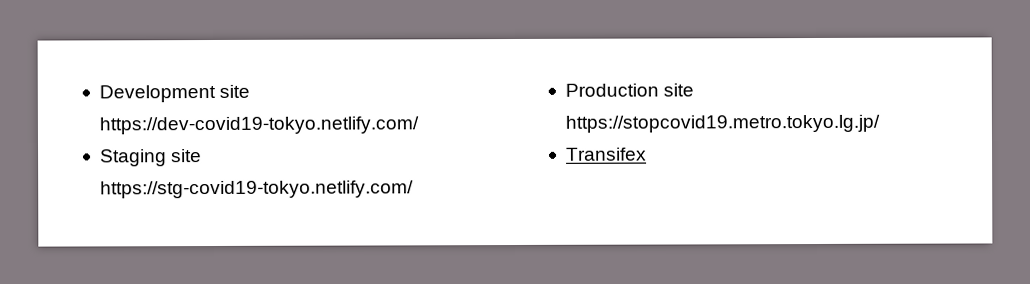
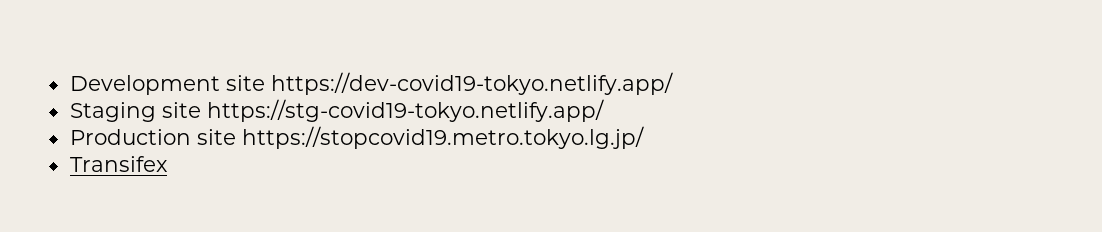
- Development site https://dev-covid19-tokyo.netlify.com/
+ Development site https://dev-covid19-tokyo.netlify.app/
- Staging site https://stg-covid19-tokyo.netlify.com/
+ Staging site https://stg-covid19-tokyo.netlify.app/

